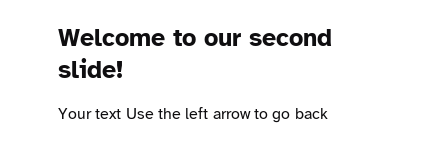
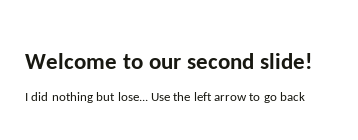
- Your text Use the left arrow to go back
+ I did nothing but lose... Use the left arrow to go back

